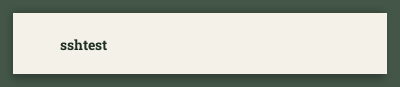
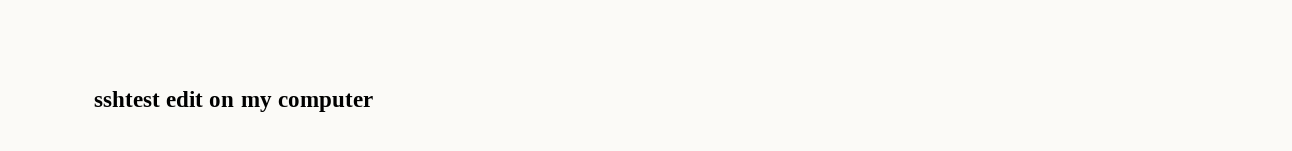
- sshtest
+ sshtest edit on my computer

